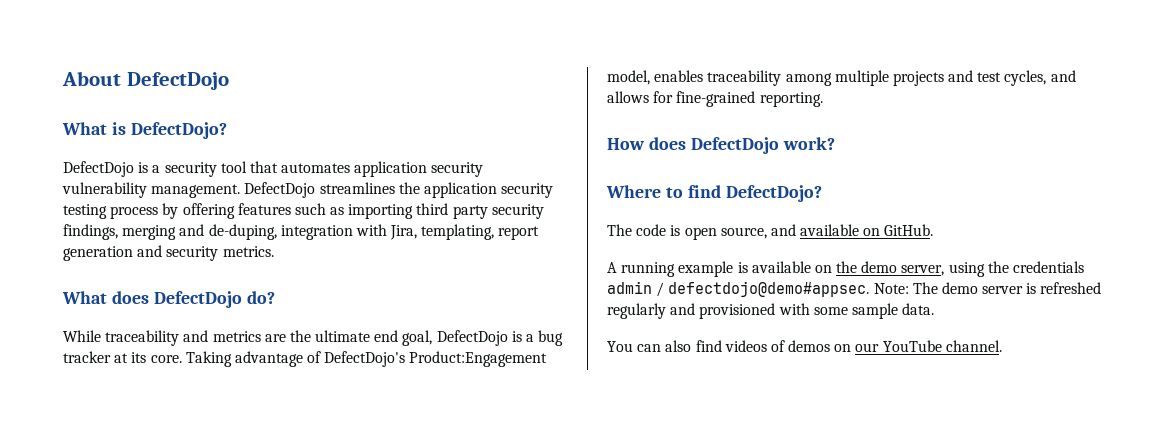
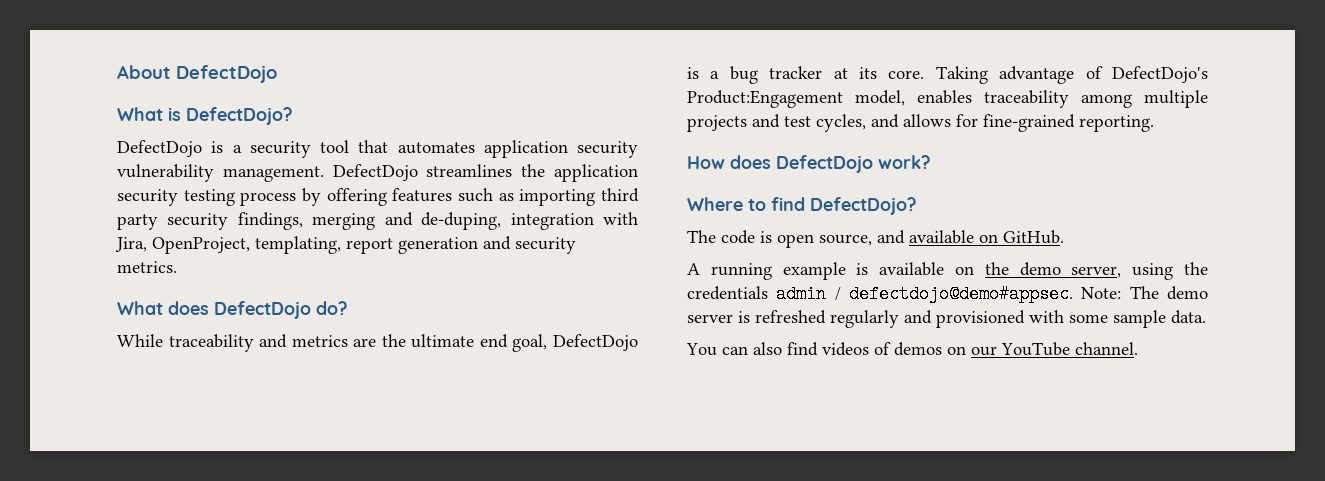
- DefectDojo streamlines the application security testing process by offering features such as importing third party security findings, merging and de-duping, integration with Jira, templating, report generation and security metrics.
+ DefectDojo streamlines the application security testing process by offering features such as importing third party security findings, merging and de-duping, integration with Jira, OpenProject, templating, report generation and security metrics.

